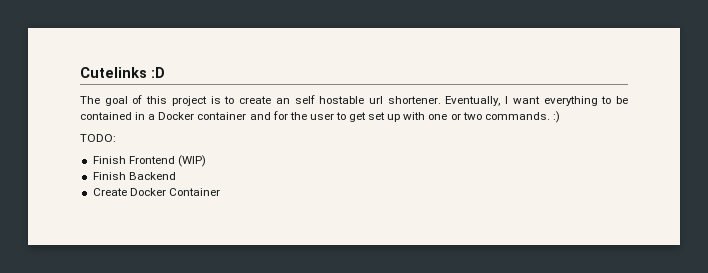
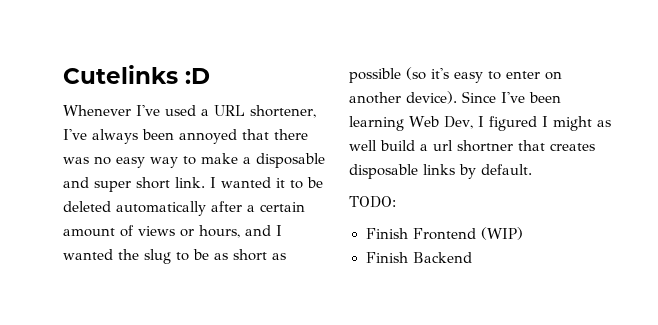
- The goal of this project is to create an self hostable url shortener. Eventually, I want everything to be contained in a Docker container and for the user to get set up with one or two commands. :)
+ Whenever I've used a URL shortener, I've always been annoyed that there was no easy way to make a disposable and super short link. I wanted it to be deleted automatically after a certain amount of views or hours, and I wanted the slug to be as short as possible (so it's easy to enter on another device). Since I've been learning Web Dev, I figured I might as well build a url shortner that creates disposable links by default.
- Create Docker Container

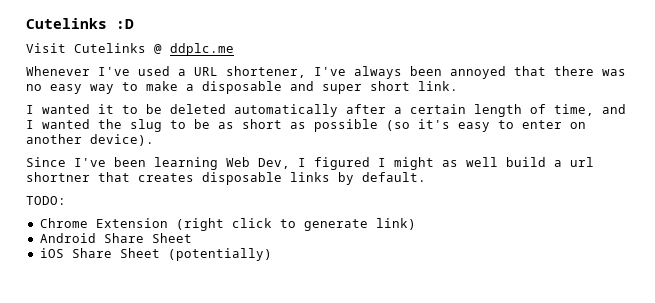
+ Visit Cutelinks @ ddplc.me
- Whenever I've used a URL shortener, I've always been annoyed that there was no easy way to make a disposable and super short link. I wanted it to be deleted automatically after a certain amount of views or hours, and I wanted the slug to be as short as possible (so it's easy to enter on another device). Since I've been learning Web Dev, I figured I might as well build a url shortner that creates disposable links by default.
+ Whenever I've used a URL shortener, I've always been annoyed that there was no easy way to make a disposable and super short link.
+ I wanted it to be deleted automatically after a certain length of time, and I wanted the slug to be as short as possible (so it's easy to enter on another device).
+ Since I've been learning Web Dev, I figured I might as well build a url shortner that creates disposable links by default.
- Finish Frontend (WIP)
- Finish Backend
+ Chrome Extension (right click to generate link)
+ Android Share Sheet
+ iOS Share Sheet (potentially)

